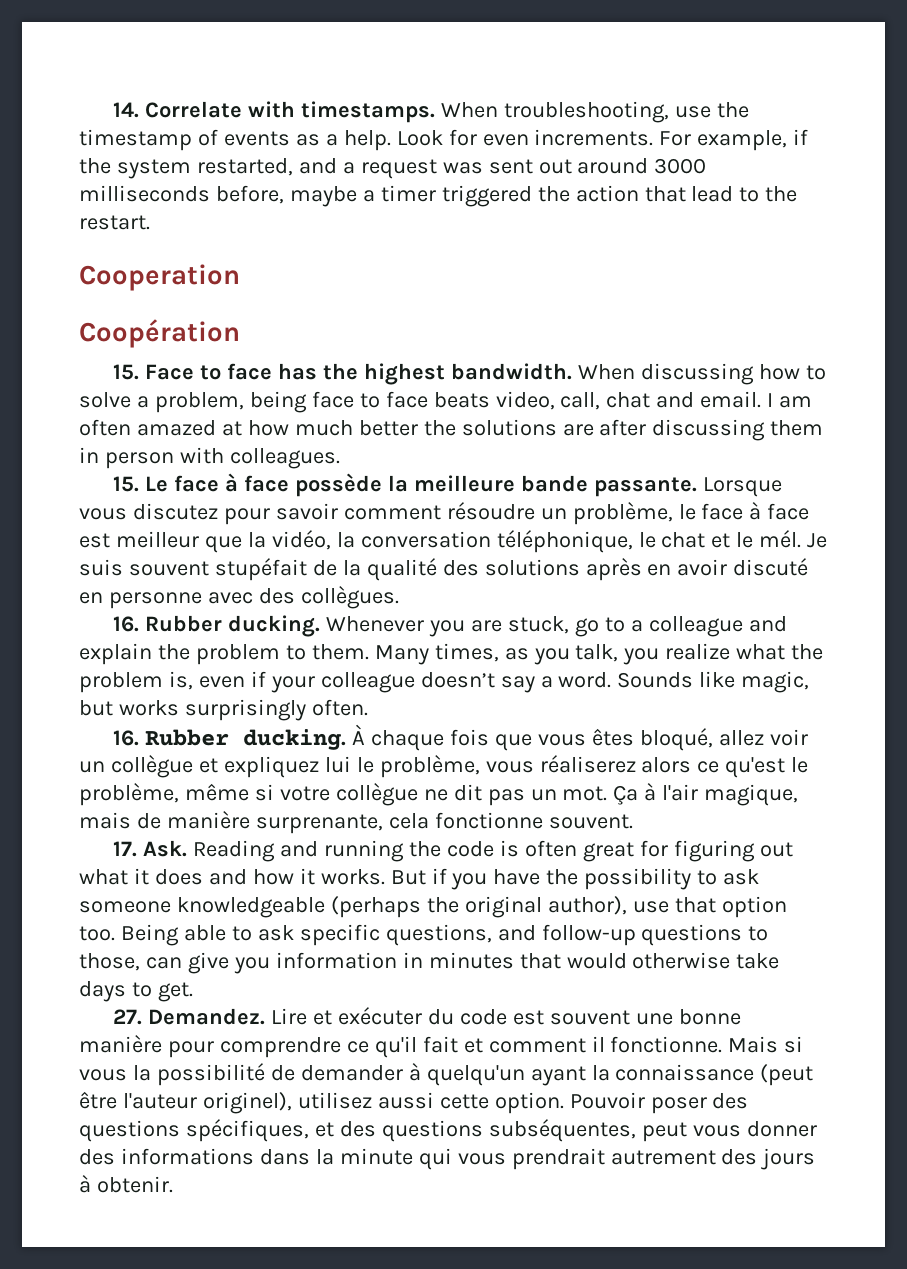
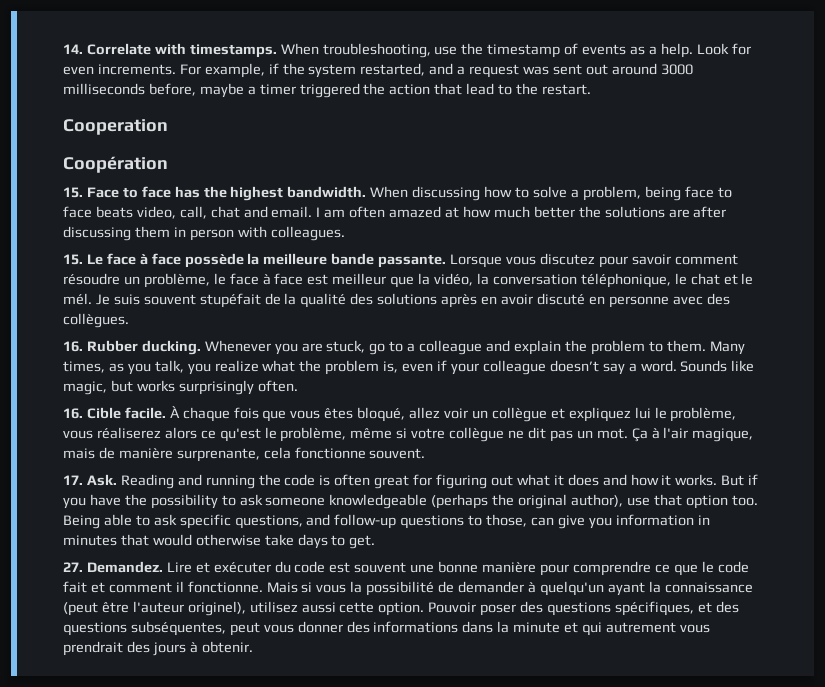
  Sounds like magic, but works surprisingly often.
- 16. Rubber ducking.
+ 16. Cible facile.
- Lire et exécuter du code est souvent une bonne manière pour comprendre ce qu'il fait et comment il fonctionne.
+ Lire et exécuter du code est souvent une bonne manière pour comprendre ce que le code fait et comment il fonctionne.
- Pouvoir poser des questions spécifiques, et des questions subséquentes, peut vous donner des informations dans la minute qui vous prendrait autrement des jours à obtenir.
+ Pouvoir poser des questions spécifiques, et des questions subséquentes, peut vous donner des informations dans la minute et qui autrement vous prendrait des jours à obtenir.

